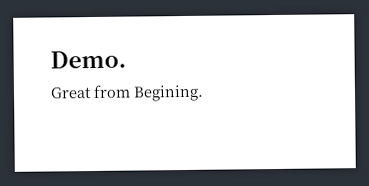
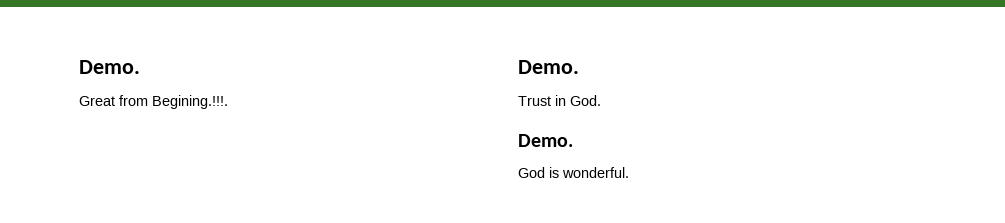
- Great from Begining.
+ Great from Begining.!!!.
+ Demo.
+ Trust in God.
+ Demo.
+ God is wonderful.

